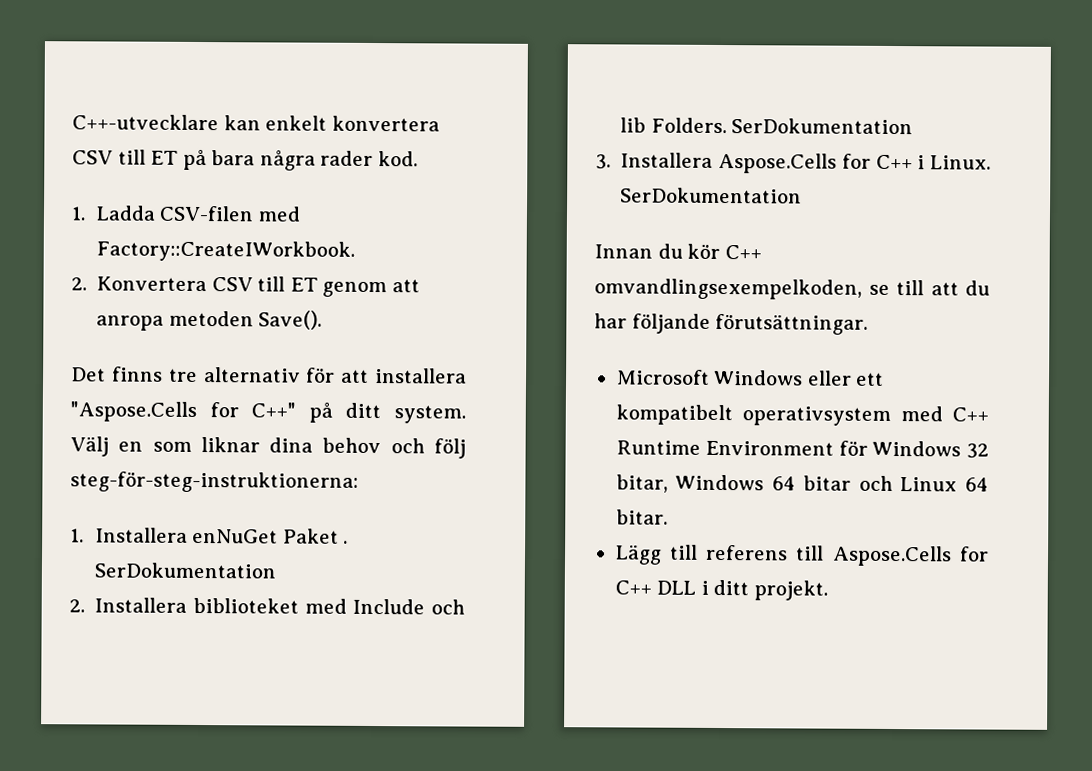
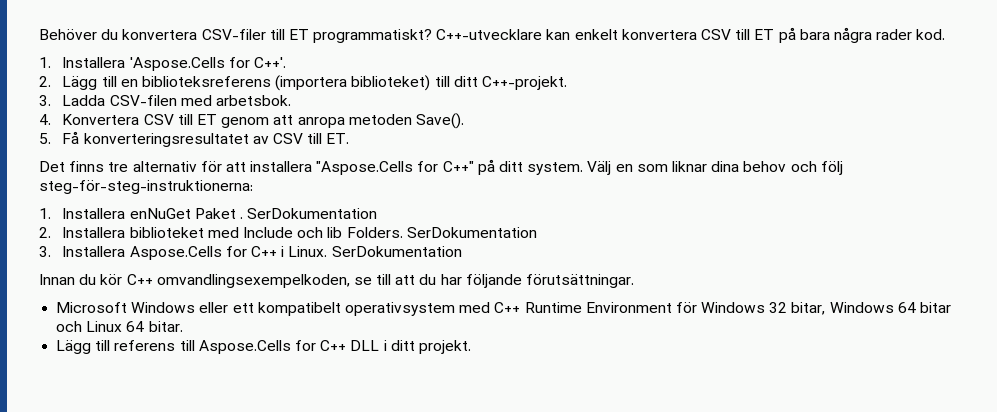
+ Behöver du konvertera CSV-filer till ET programmatiskt?
- 1. Ladda CSV-filen med Factory::CreateIWorkbook.
- 2. Konvertera CSV till ET genom att anropa metoden Save().
+ 1. Installera 'Aspose.Cells for C++'.
+ 2. Lägg till en biblioteksreferens (importera biblioteket) till ditt C++-projekt.
+ 3. Ladda CSV-filen med arbetsbok.
+ 4. Konvertera CSV till ET genom att anropa metoden Save().
+ 5. Få konverteringsresultatet av CSV till ET.

